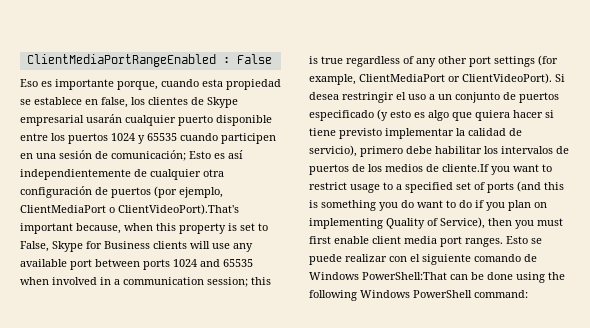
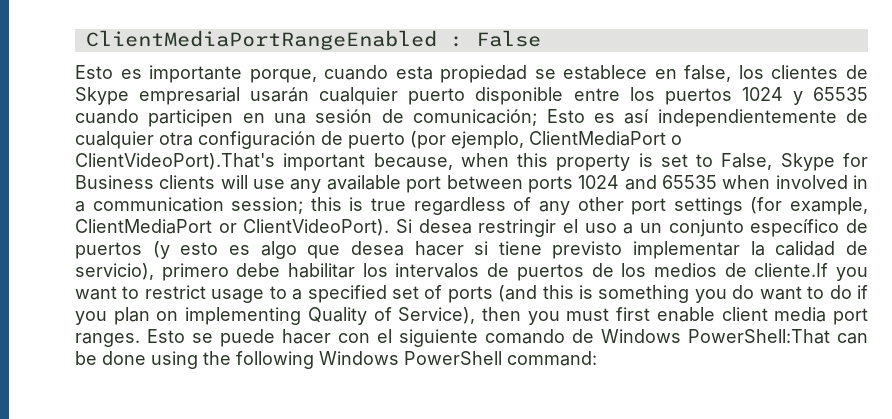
- Eso es importante porque, cuando esta propiedad se establece en false, los clientes de Skype empresarial usarán cualquier puerto disponible entre los puertos 1024 y 65535 cuando participen en una sesión de comunicación;
+ Esto es importante porque, cuando esta propiedad se establece en false, los clientes de Skype empresarial usarán cualquier puerto disponible entre los puertos 1024 y 65535 cuando participen en una sesión de comunicación;
- Esto es así independientemente de cualquier otra configuración de puertos (por ejemplo, ClientMediaPort o ClientVideoPort).That's important because, when this property is set to False, Skype for Business clients will use any available port between ports 1024 and 65535 when involved in a communication session;
+ Esto es así independientemente de cualquier otra configuración de puerto (por ejemplo, ClientMediaPort o ClientVideoPort).That's important because, when this property is set to False, Skype for Business clients will use any available port between ports 1024 and 65535 when involved in a communication session;
- Si desea restringir el uso a un conjunto de puertos especificado (y esto es algo que quiera hacer si tiene previsto implementar la calidad de servicio), primero debe habilitar los intervalos de puertos de los medios de cliente.If you want to restrict usage to a specified set of ports (and this is something you do want to do if you plan on implementing Quality of Service), then you must first enable client media port ranges.
+ Si desea restringir el uso a un conjunto específico de puertos (y esto es algo que desea hacer si tiene previsto implementar la calidad de servicio), primero debe habilitar los intervalos de puertos de los medios de cliente.If you want to restrict usage to a specified set of ports (and this is something you do want to do if you plan on implementing Quality of Service), then you must first enable client media port ranges.
- Esto se puede realizar con el siguiente comando de Windows PowerShell:That can be done using the following Windows PowerShell command:
+ Esto se puede hacer con el siguiente comando de Windows PowerShell:That can be done using the following Windows PowerShell command:

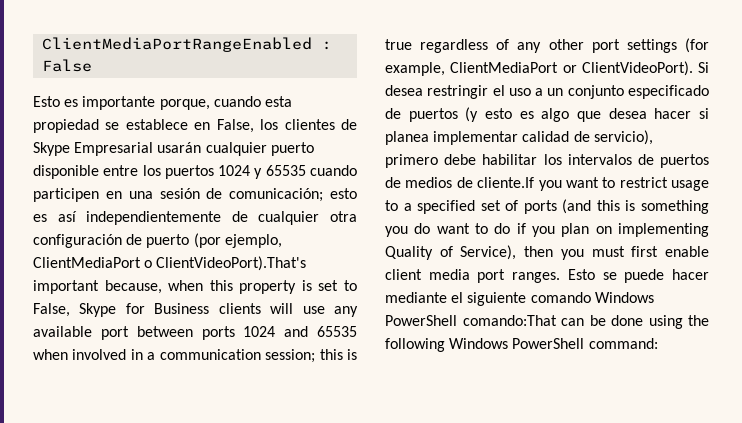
- Esto es importante porque, cuando esta propiedad se establece en false, los clientes de Skype empresarial usarán cualquier puerto disponible entre los puertos 1024 y 65535 cuando participen en una sesión de comunicación;
+ Esto es importante porque, cuando esta propiedad se establece en False, los clientes de Skype Empresarial usarán cualquier puerto disponible entre los puertos 1024 y 65535 cuando participen en una sesión de comunicación;
- Esto es así independientemente de cualquier otra configuración de puerto (por ejemplo, ClientMediaPort o ClientVideoPort).That's important because, when this property is set to False, Skype for Business clients will use any available port between ports 1024 and 65535 when involved in a communication session;
+ esto es así independientemente de cualquier otra configuración de puerto (por ejemplo, ClientMediaPort o ClientVideoPort).That's important because, when this property is set to False, Skype for Business clients will use any available port between ports 1024 and 65535 when involved in a communication session;
- Si desea restringir el uso a un conjunto específico de puertos (y esto es algo que desea hacer si tiene previsto implementar la calidad de servicio), primero debe habilitar los intervalos de puertos de los medios de cliente.If you want to restrict usage to a specified set of ports (and this is something you do want to do if you plan on implementing Quality of Service), then you must first enable client media port ranges.
+ Si desea restringir el uso a un conjunto especificado de puertos (y esto es algo que desea hacer si planea implementar calidad de servicio), primero debe habilitar los intervalos de puertos de medios de cliente.If you want to restrict usage to a specified set of ports (and this is something you do want to do if you plan on implementing Quality of Service), then you must first enable client media port ranges.
- Esto se puede hacer con el siguiente comando de Windows PowerShell:That can be done using the following Windows PowerShell command:
+ Esto se puede hacer mediante el siguiente comando Windows PowerShell comando:That can be done using the following Windows PowerShell command:

